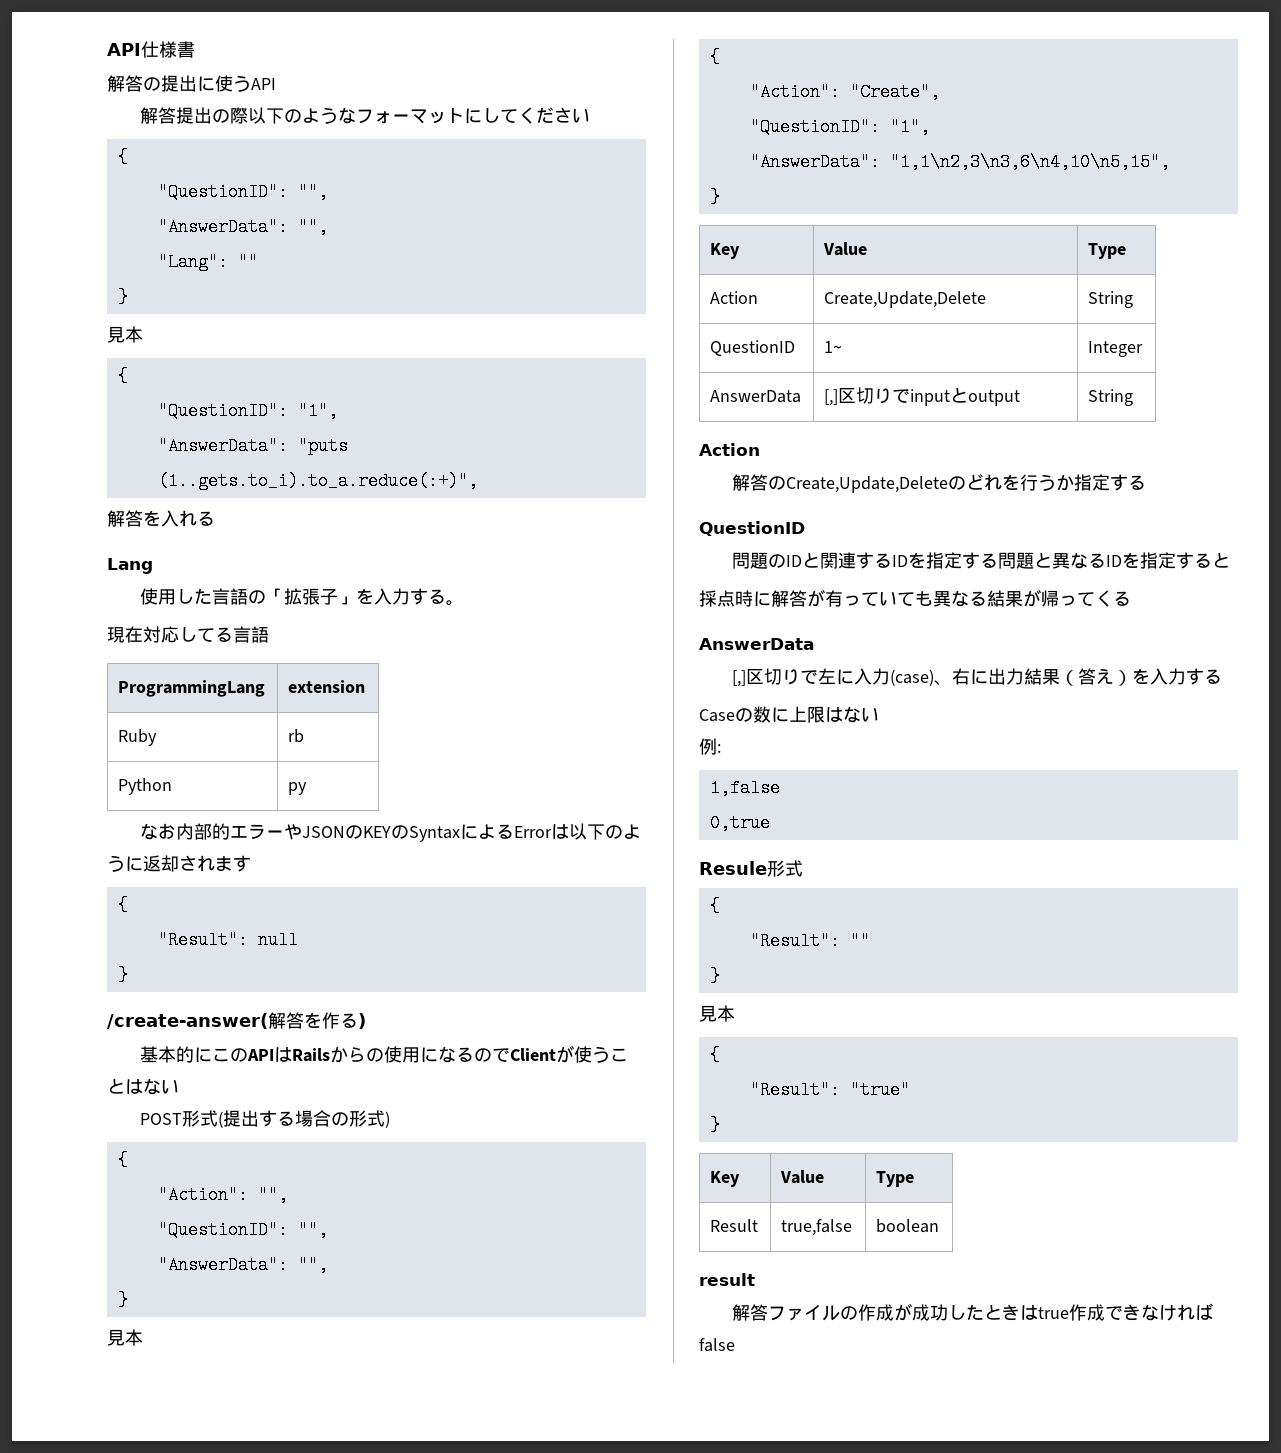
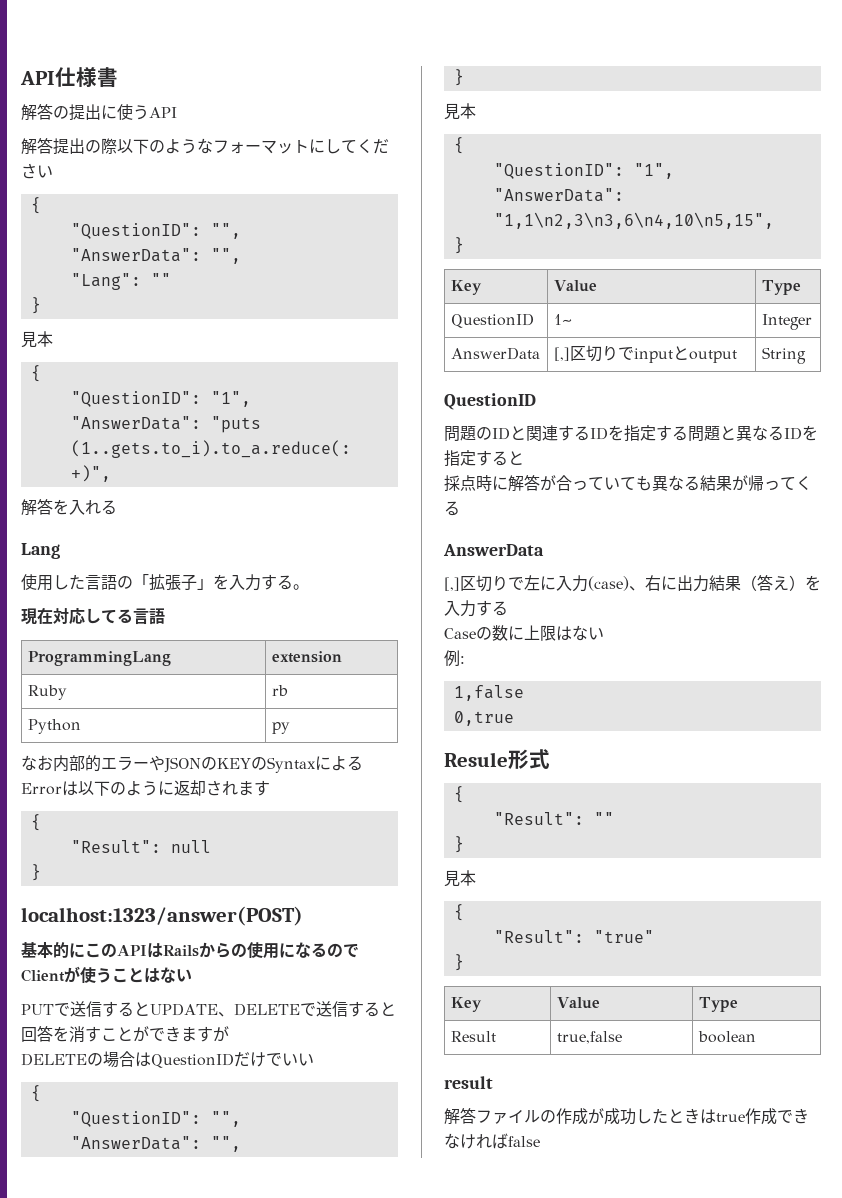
- /create-answer(解答を作る)
+ localhost:1323/answer(POST)
- POST形式(提出する場合の形式)
+ PUTで送信するとUPDATE、DELETEで送信すると回答を消すことができますが
+ DELETEの場合はQuestionIDだけでいい
  {
- "Action": "",
- "Action": "Create",
- Action | Create,Update,Delete | String
  AnswerData | [,]区切りでinputとoutput | String
- Action
- 解答のCreate,Update,Deleteのどれを行うか指定する
- 採点時に解答が有っていても異なる結果が帰ってくる
+ 採点時に解答が合っていても異なる結果が帰ってくる

